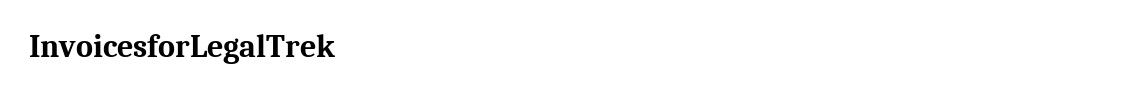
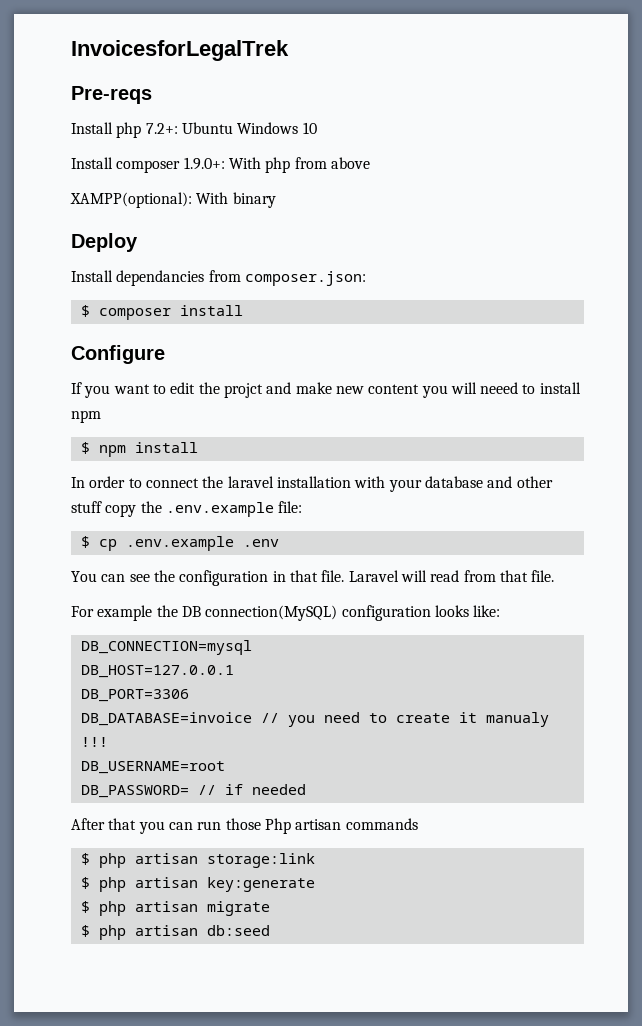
+ Pre-reqs
+ Install php 7.2+: Ubuntu Windows 10
+ Install composer 1.9.0+: With php from above
+ XAMPP(optional): With binary
+ Deploy
+ Install dependancies from composer.json:
+ $ composer install
+ Configure
+ If you want to edit the projct and make new content you will neeed to install npm
+ $ npm install
+ In order to connect the laravel installation with your database and other stuff copy the .env.example file:
+ $ cp .env.example .env
+ You can see the configuration in that file. Laravel will read from that file.
+ For example the DB connection(MySQL) configuration looks like:
+ DB_CONNECTION=mysql
+ DB_HOST=127.0.0.1
+ DB_PORT=3306
+ DB_DATABASE=invoice // you need to create it manualy !!!
+ DB_USERNAME=root
+ DB_PASSWORD= // if needed
+ After that you can run those Php artisan commands
+ $ php artisan storage:link
+ $ php artisan key:generate
+ $ php artisan migrate
+ $ php artisan db:seed

